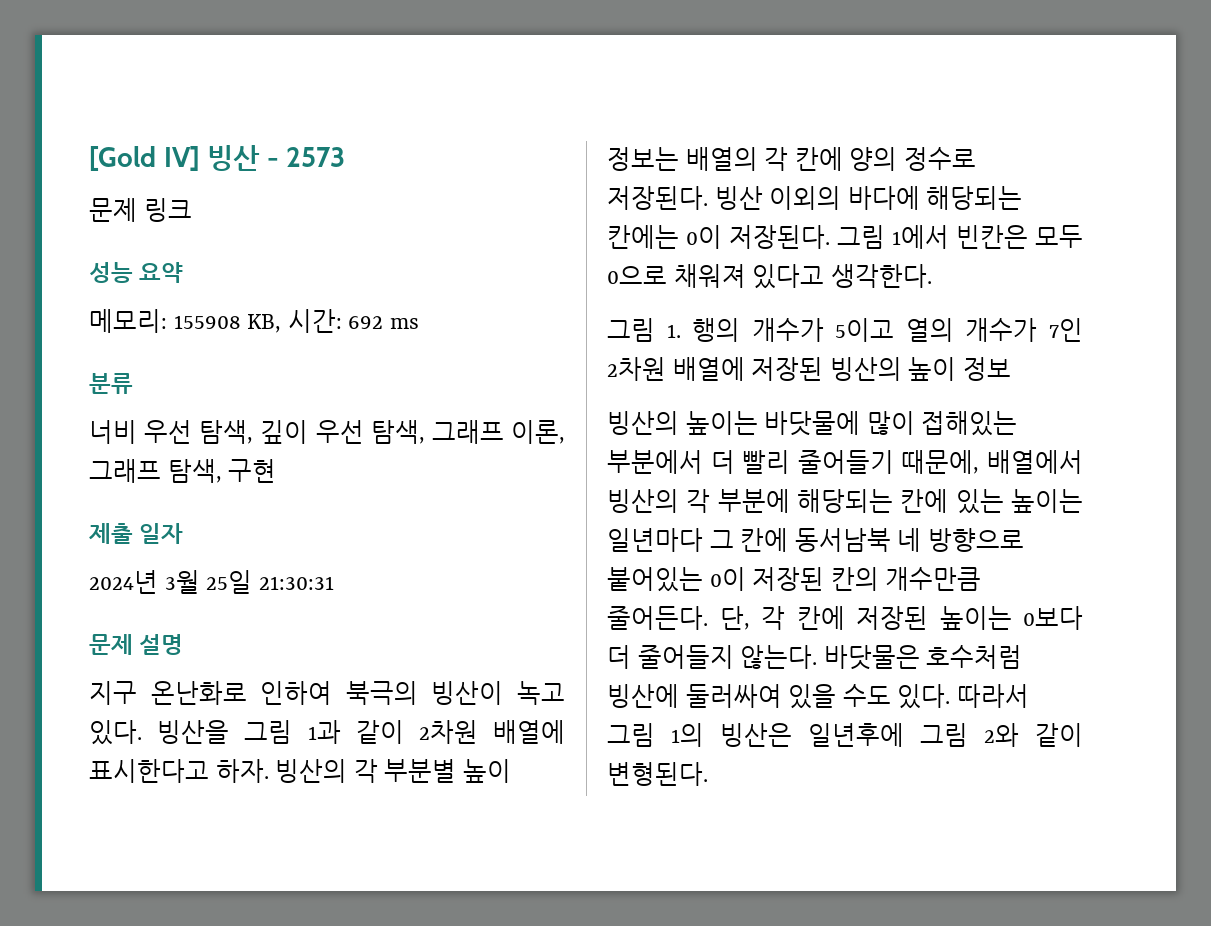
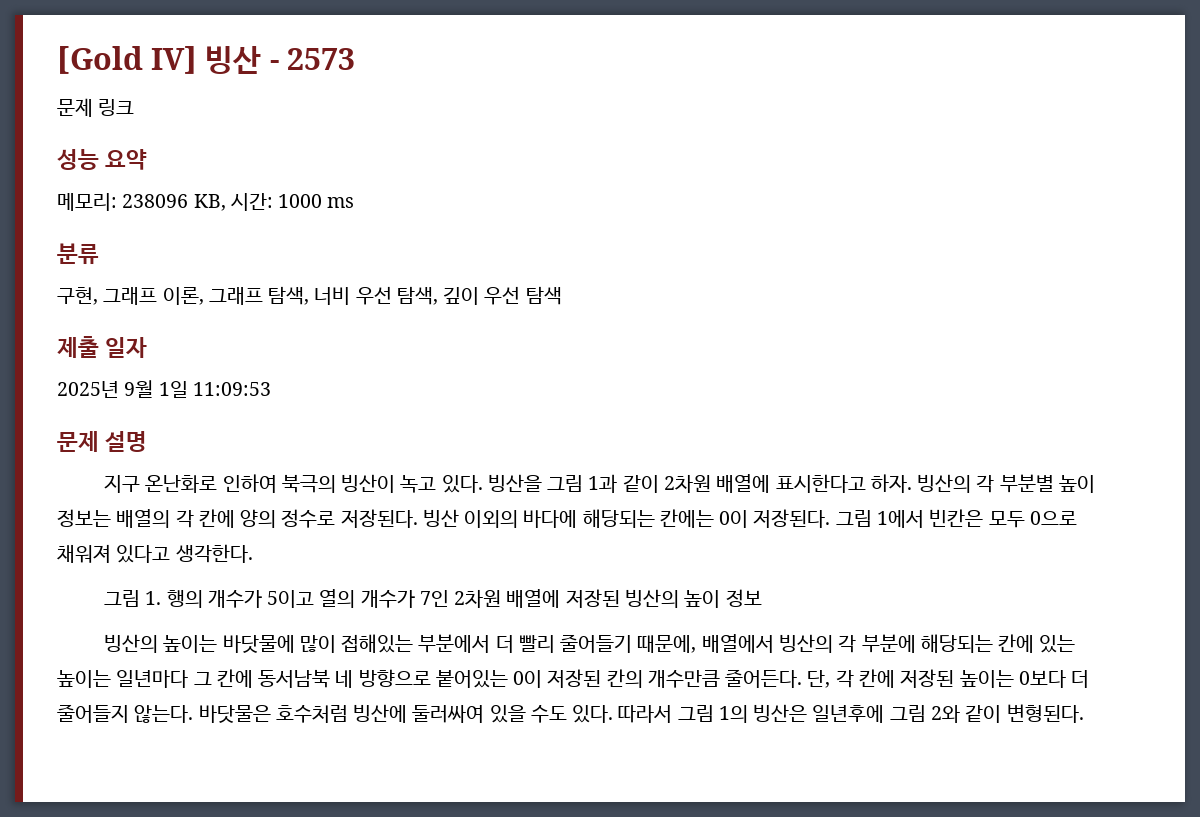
- 메모리: 155908 KB, 시간: 692 ms
+ 메모리: 238096 KB, 시간: 1000 ms
- 너비 우선 탐색, 깊이 우선 탐색, 그래프 이론, 그래프 탐색, 구현
+ 구현, 그래프 이론, 그래프 탐색, 너비 우선 탐색, 깊이 우선 탐색
  제출 일자
- 2024년 3월 25일 21:30:31
+ 2025년 9월 1일 11:09:53

